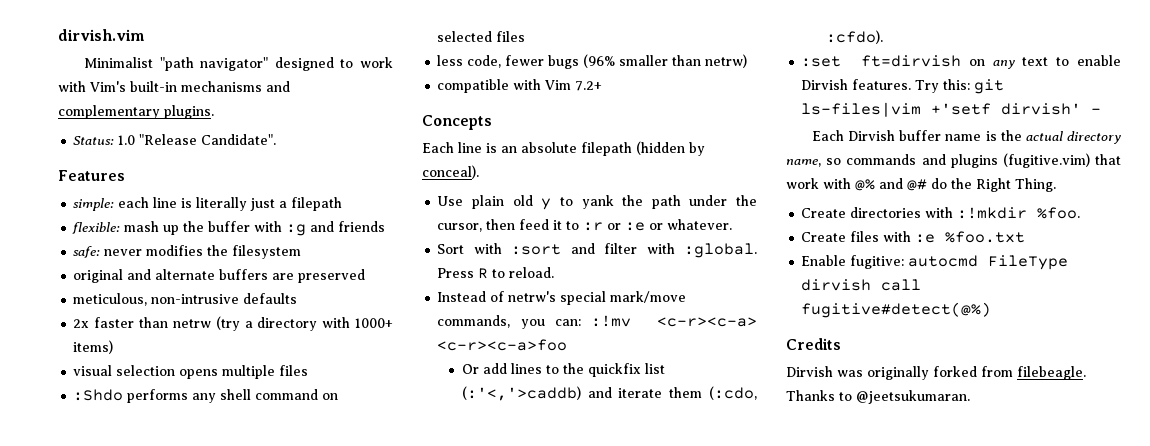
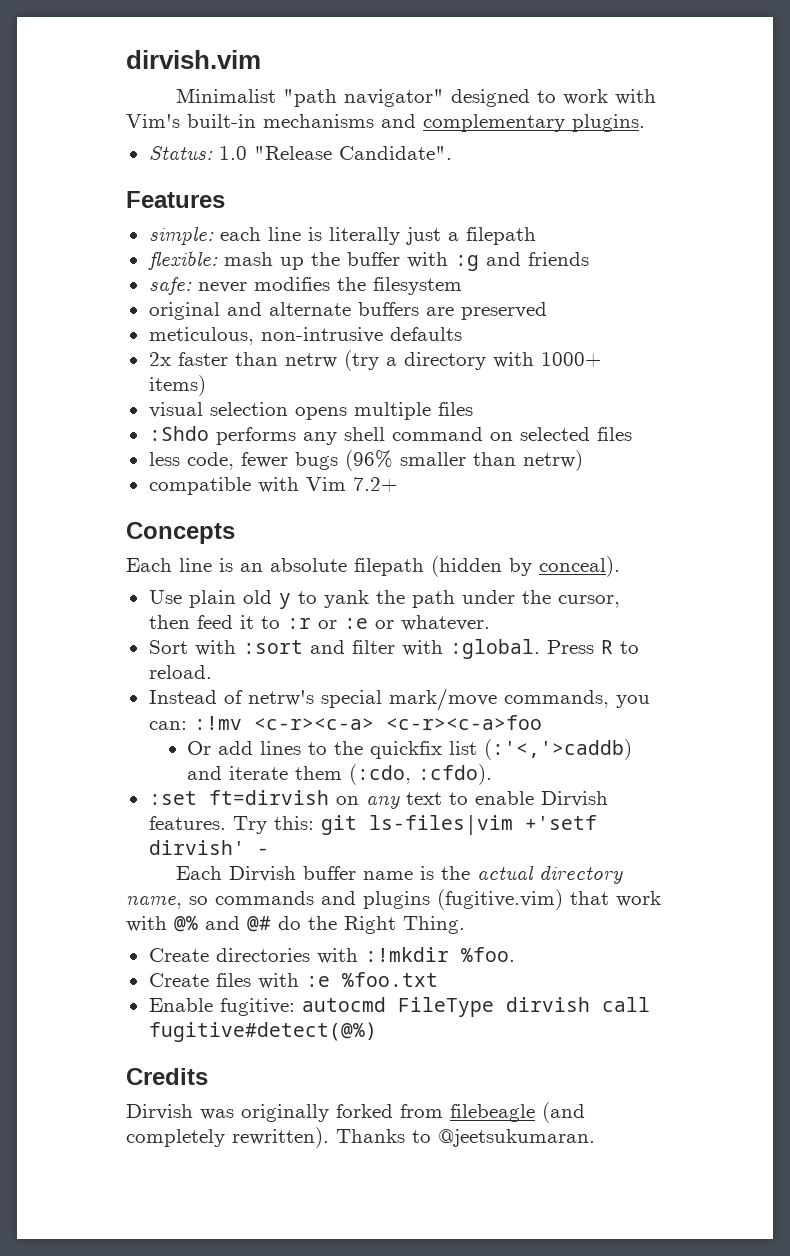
- Dirvish was originally forked from filebeagle.
+ Dirvish was originally forked from filebeagle (and completely rewritten).

